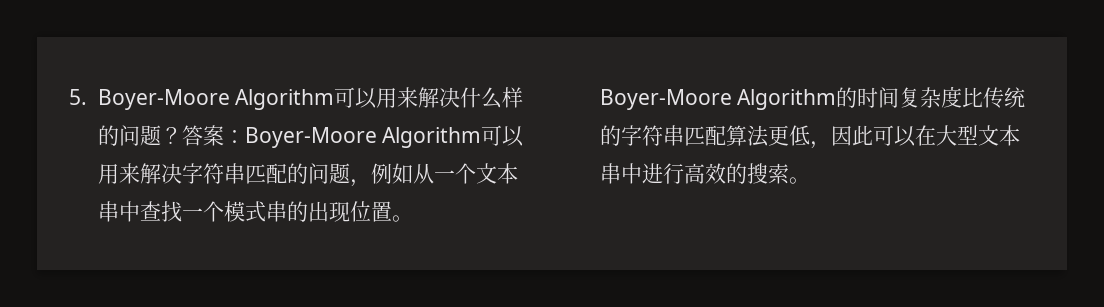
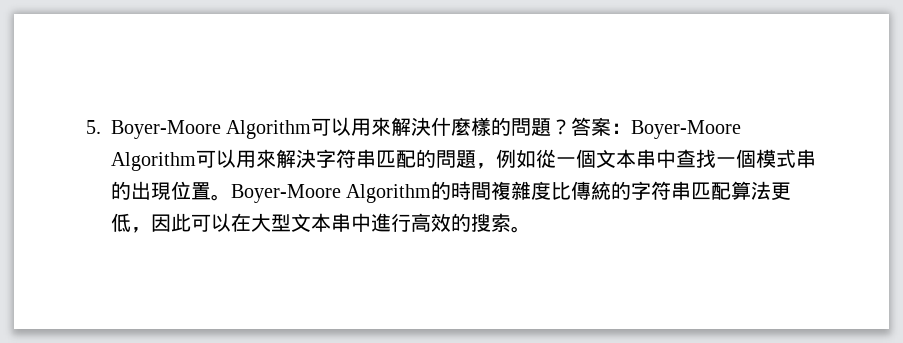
- 5. Boyer-Moore Algorithm可以用来解决什么样的问题？
+ 5. Boyer-Moore Algorithm可以用來解決什麼樣的問題？
- 答案：Boyer-Moore Algorithm可以用来解决字符串匹配的问题，例如从一个文本串中查找一个模式串的出现位置。
+ 答案：Boyer-Moore Algorithm可以用來解決字符串匹配的問題，例如從一個文本串中查找一個模式串的出現位置。
- Boyer-Moore Algorithm的时间复杂度比传统的字符串匹配算法更低，因此可以在大型文本串中进行高效的搜索。
+ Boyer-Moore Algorithm的時間複雜度比傳統的字符串匹配算法更低，因此可以在大型文本串中進行高效的搜索。

